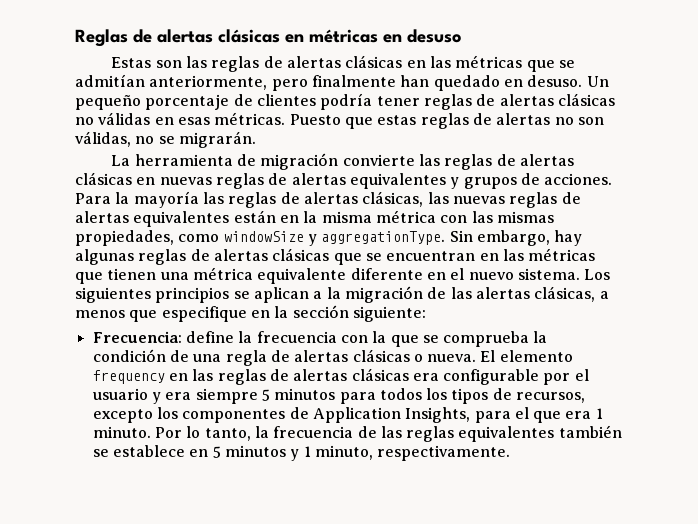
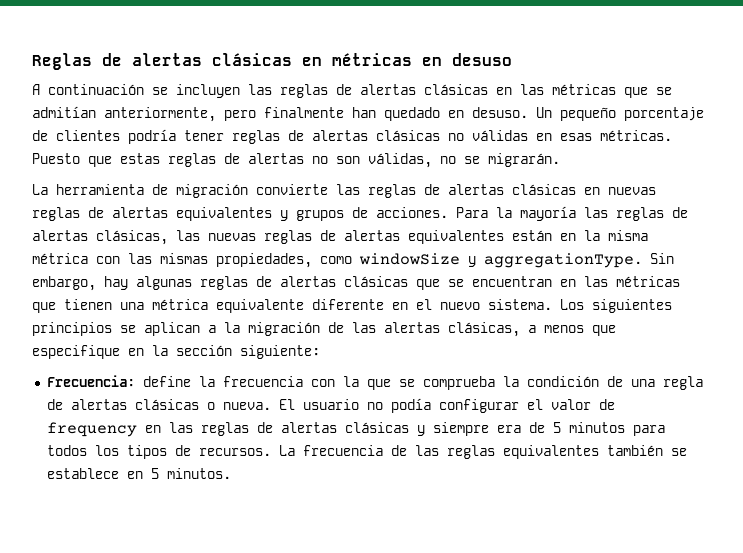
- Estas son las reglas de alertas clásicas en las métricas que se admitían anteriormente, pero finalmente han quedado en desuso.
+ A continuación se incluyen las reglas de alertas clásicas en las métricas que se admitían anteriormente, pero finalmente han quedado en desuso.
- El elemento frequency en las reglas de alertas clásicas era configurable por el usuario y era siempre 5 minutos para todos los tipos de recursos, excepto los componentes de Application Insights, para el que era 1 minuto. Por lo tanto, la frecuencia de las reglas equivalentes también se establece en 5 minutos y 1 minuto, respectivamente.
+ El usuario no podía configurar el valor de frequency en las reglas de alertas clásicas y siempre era de 5 minutos para todos los tipos de recursos. La frecuencia de las reglas equivalentes también se establece en 5 minutos.

